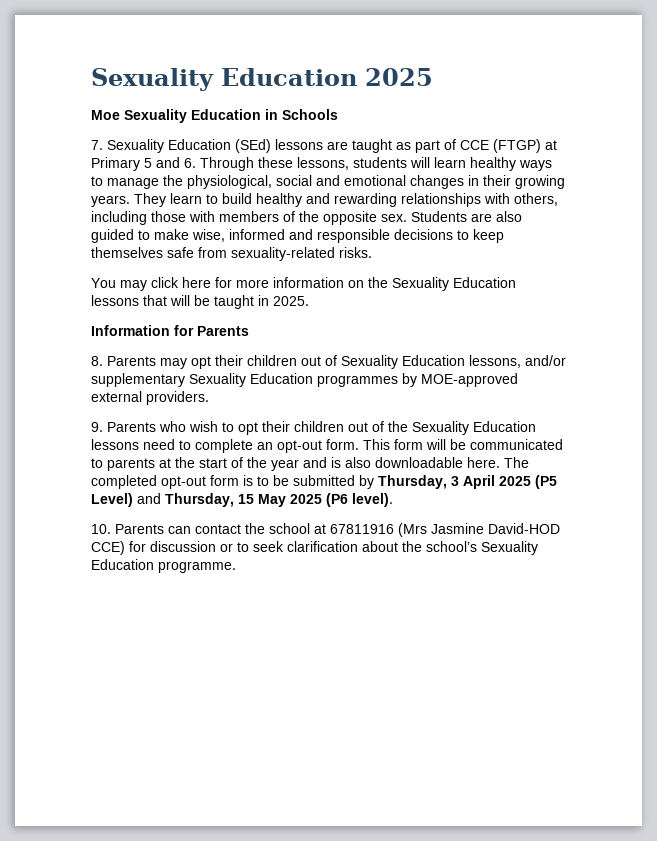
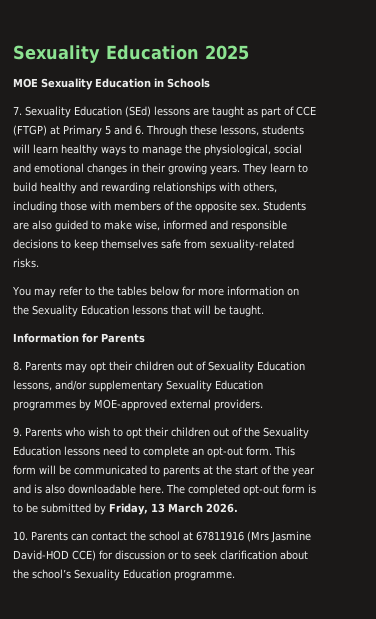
- Moe Sexuality Education in Schools
+ MOE Sexuality Education in Schools
- You may click here for more information on the Sexuality Education lessons that will be taught in 2025.
+ You may refer to the tables below for more information on the Sexuality Education lessons that will be taught.
- The completed opt-out form is to be submitted by Thursday, 3 April 2025 (P5 Level) and Thursday, 15 May 2025 (P6 level).
+ The completed opt-out form is to be submitted by Friday, 13 March 2026.

